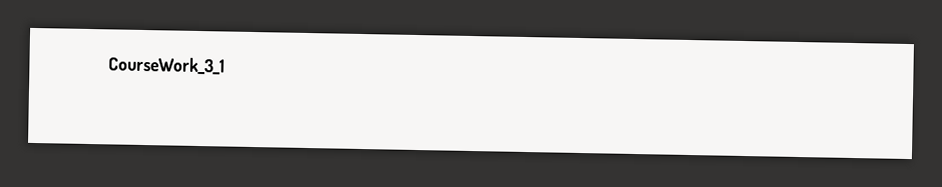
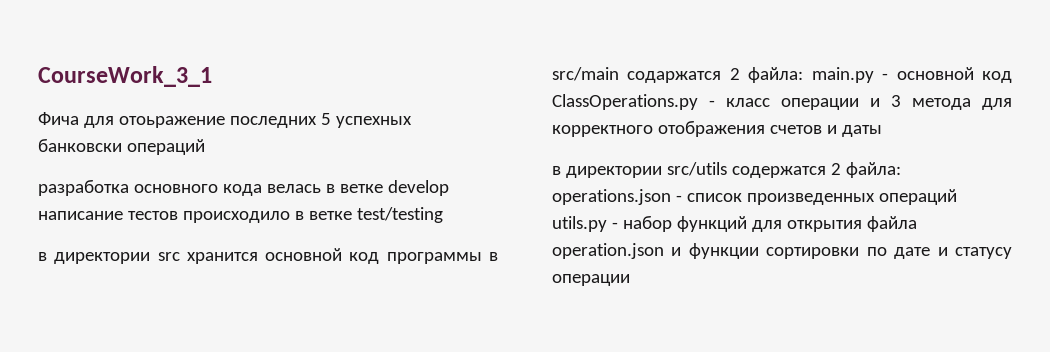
+ Фича для отоьражение последних 5 успехных банковски операций
+ разработка основного кода велась в ветке develop написание тестов происходило в ветке test/testing
+ в директории src хранится основной код программы в src/main содаржатся 2 файла: main.py - основной код ClassOperations.py - класс операции и 3 метода для корректного отображения счетов и даты
+ в директории src/utils содержатся 2 файла: operations.json - список произведенных операций utils.py - набор функций для открытия файла operation.json и функции сортировки по дате и статусу операции

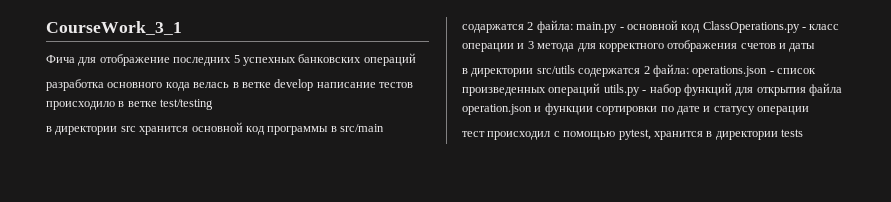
- Фича для отоьражение последних 5 успехных банковски операций
+ Фича для отображение последних 5 успехных банковских операций
+ тест происходил с помощью pytest, хранится в директории tests

